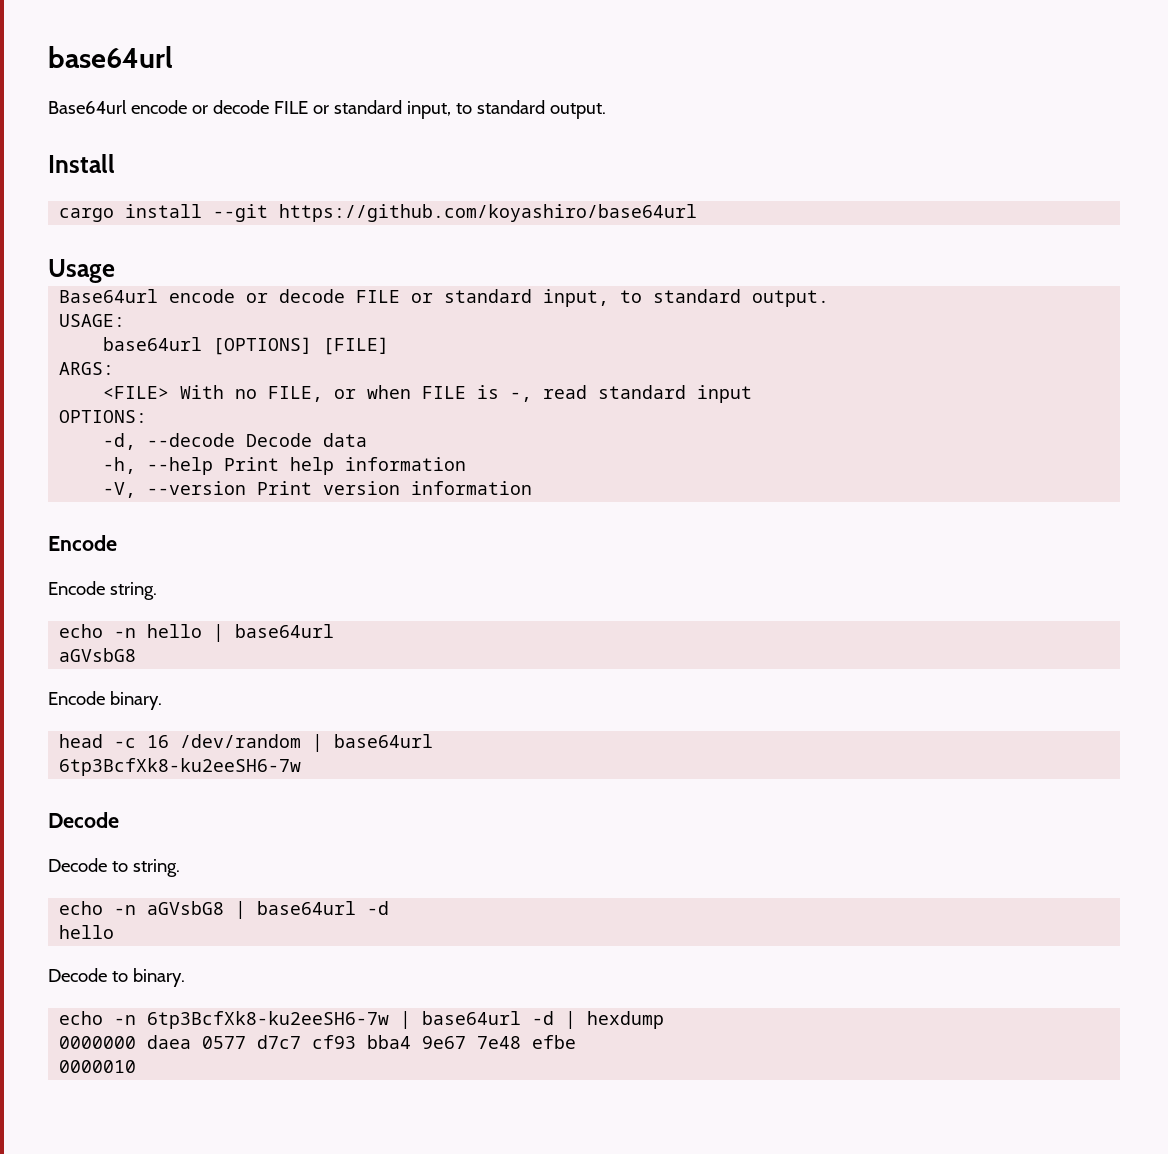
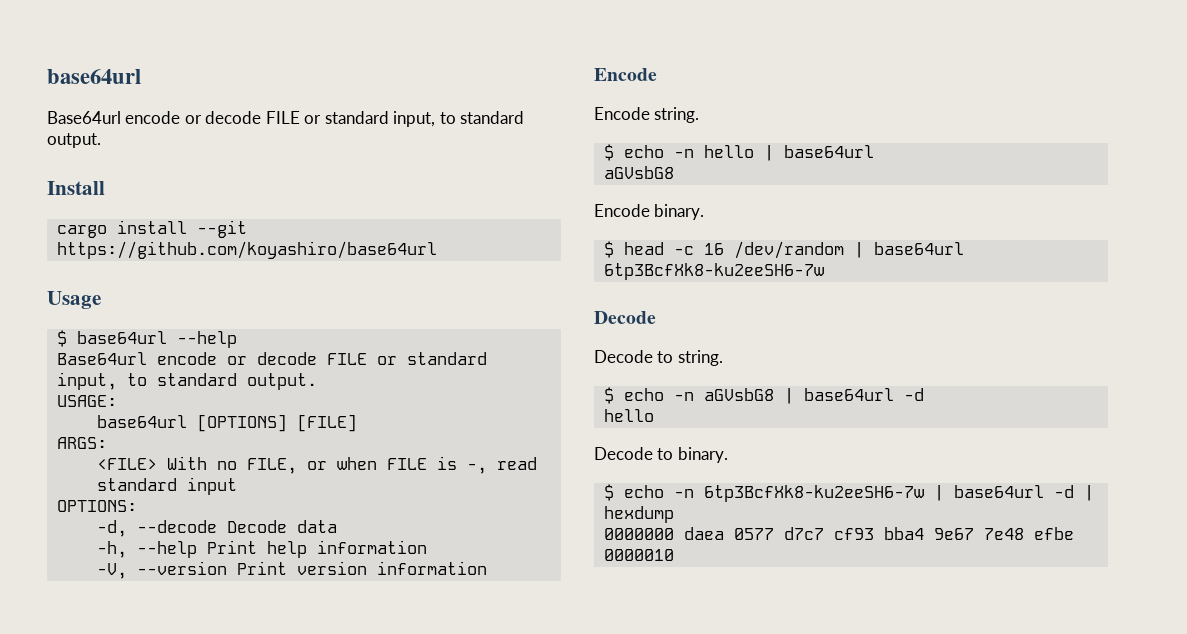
+ $ base64url --help
- echo -n hello | base64url
+ $ echo -n hello | base64url
- head -c 16 /dev/random | base64url
+ $ head -c 16 /dev/random | base64url
- echo -n aGVsbG8 | base64url -d
+ $ echo -n aGVsbG8 | base64url -d
- echo -n 6tp3BcfXk8-ku2eeSH6-7w | base64url -d | hexdump
+ $ echo -n 6tp3BcfXk8-ku2eeSH6-7w | base64url -d | hexdump

